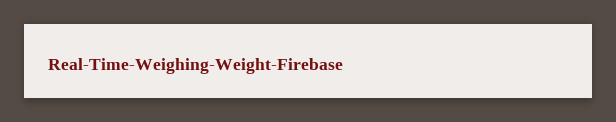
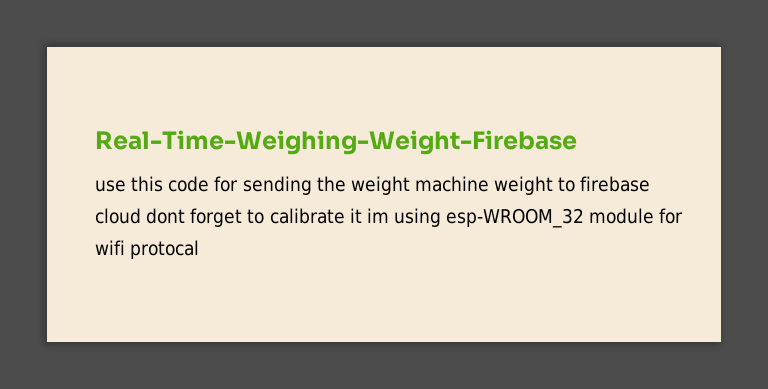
+ use this code for sending the weight machine weight to firebase cloud dont forget to calibrate it im using esp-WROOM_32 module for wifi protocal

